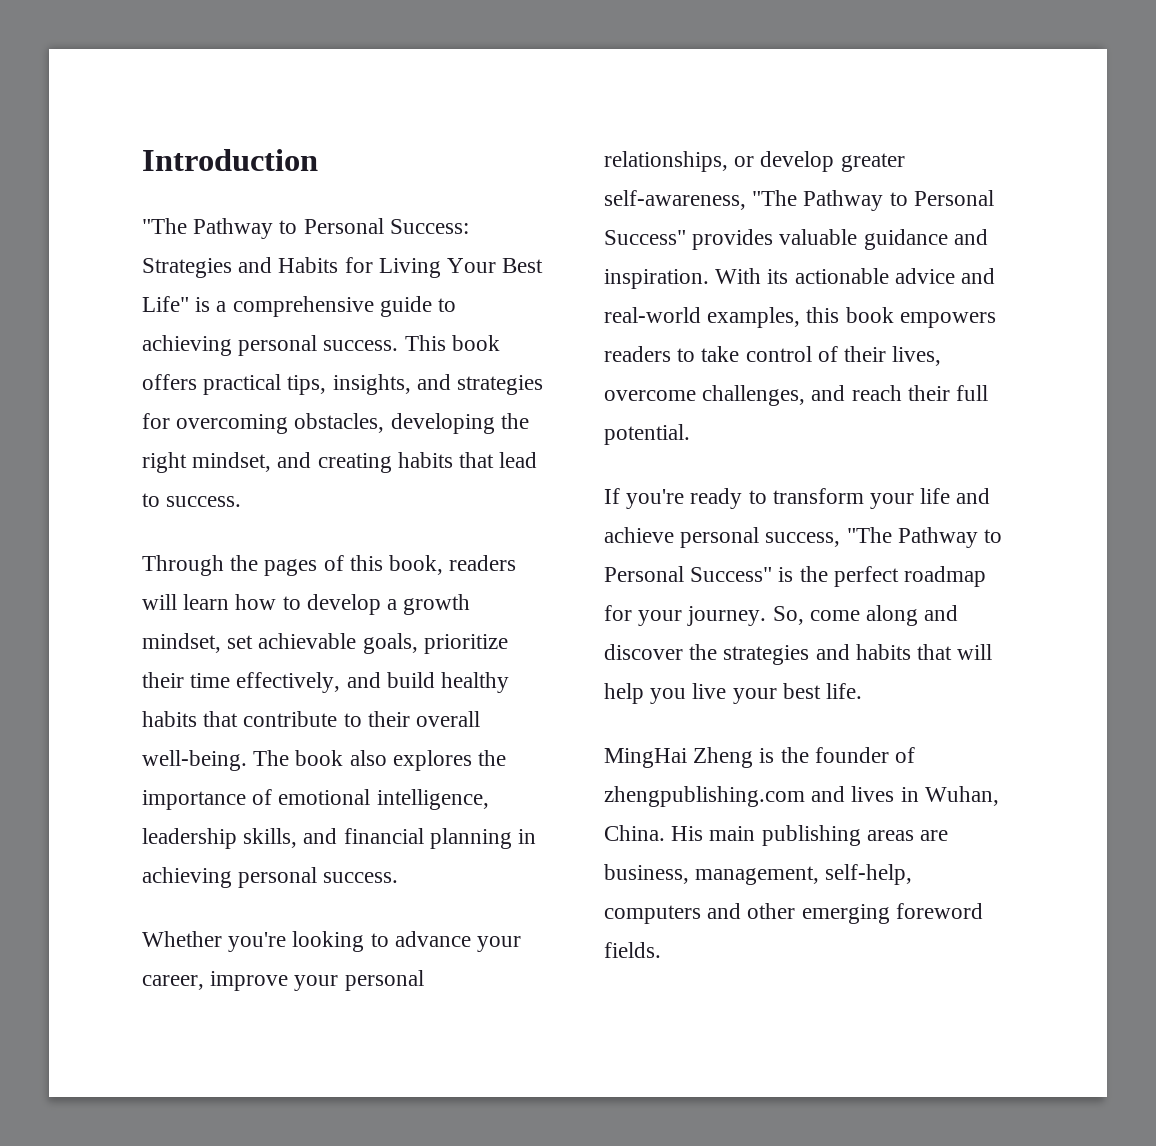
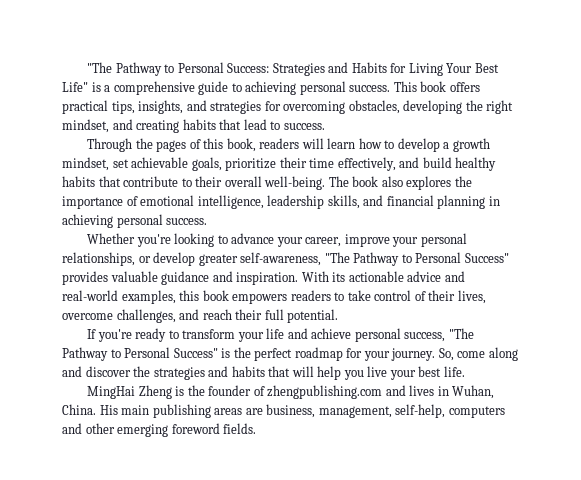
- Introduction

